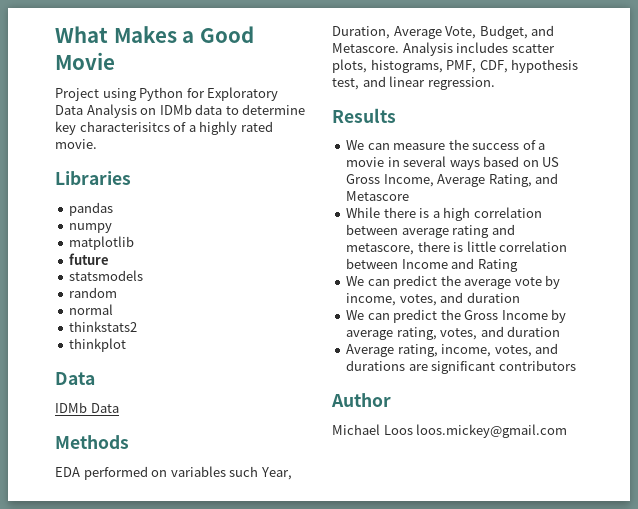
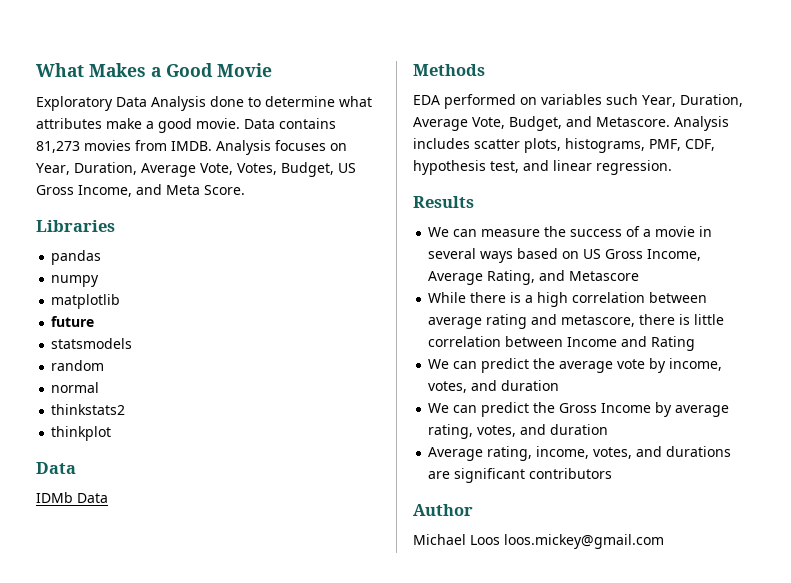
- Project using Python for Exploratory Data Analysis on IDMb data to determine key characterisitcs of a highly rated movie.
+ Exploratory Data Analysis done to determine what attributes make a good movie. Data contains 81,273 movies from IMDB. Analysis focuses on Year, Duration, Average Vote, Votes, Budget, US Gross Income, and Meta Score.

